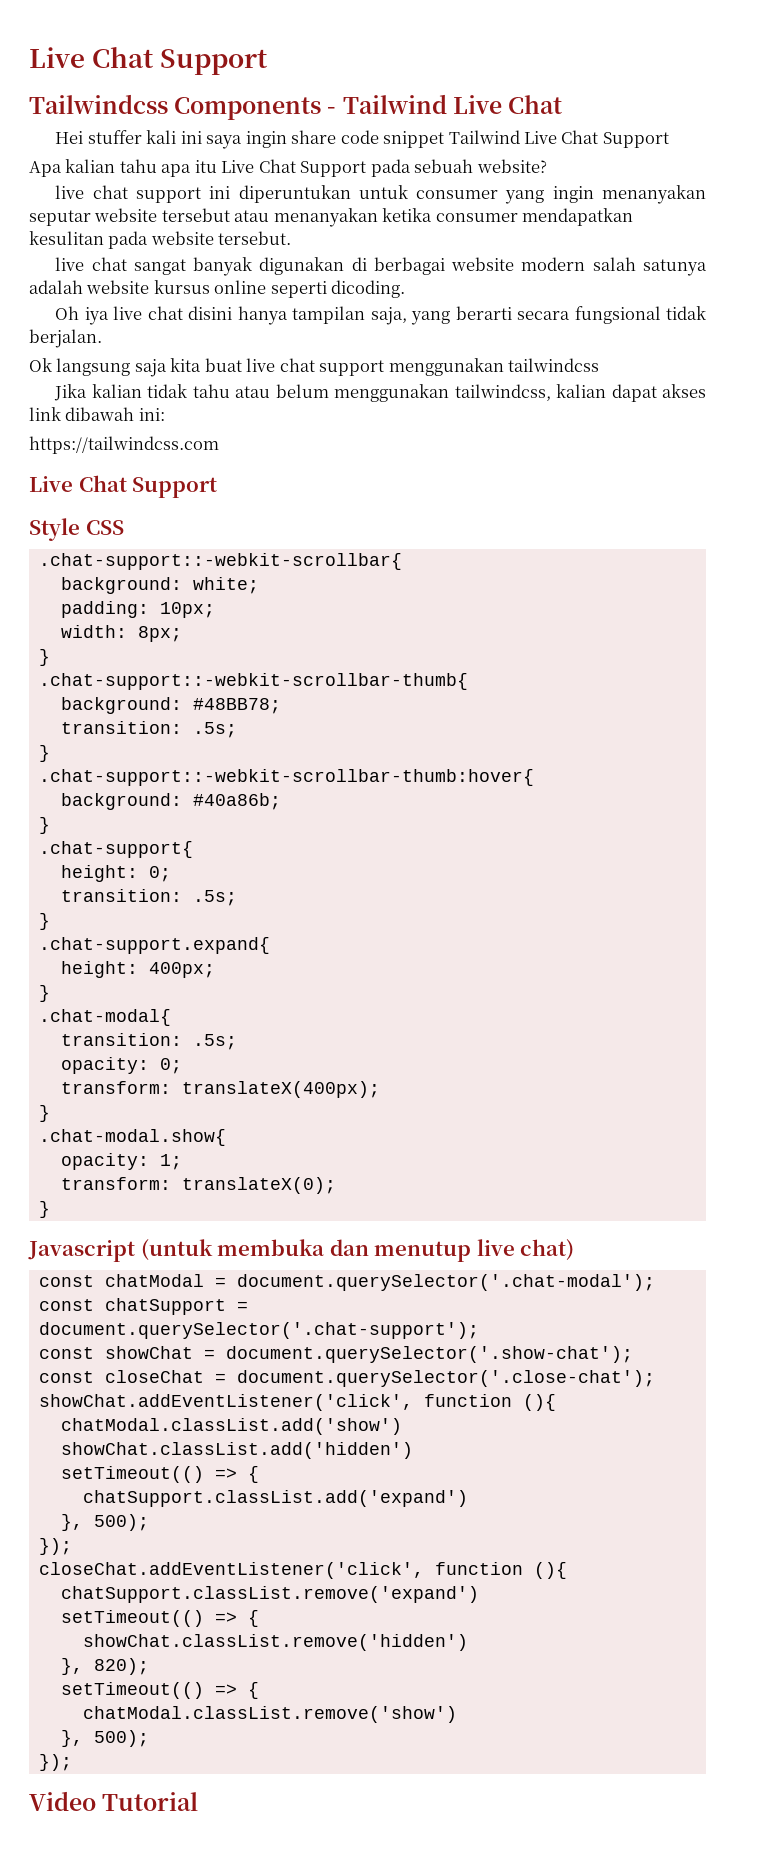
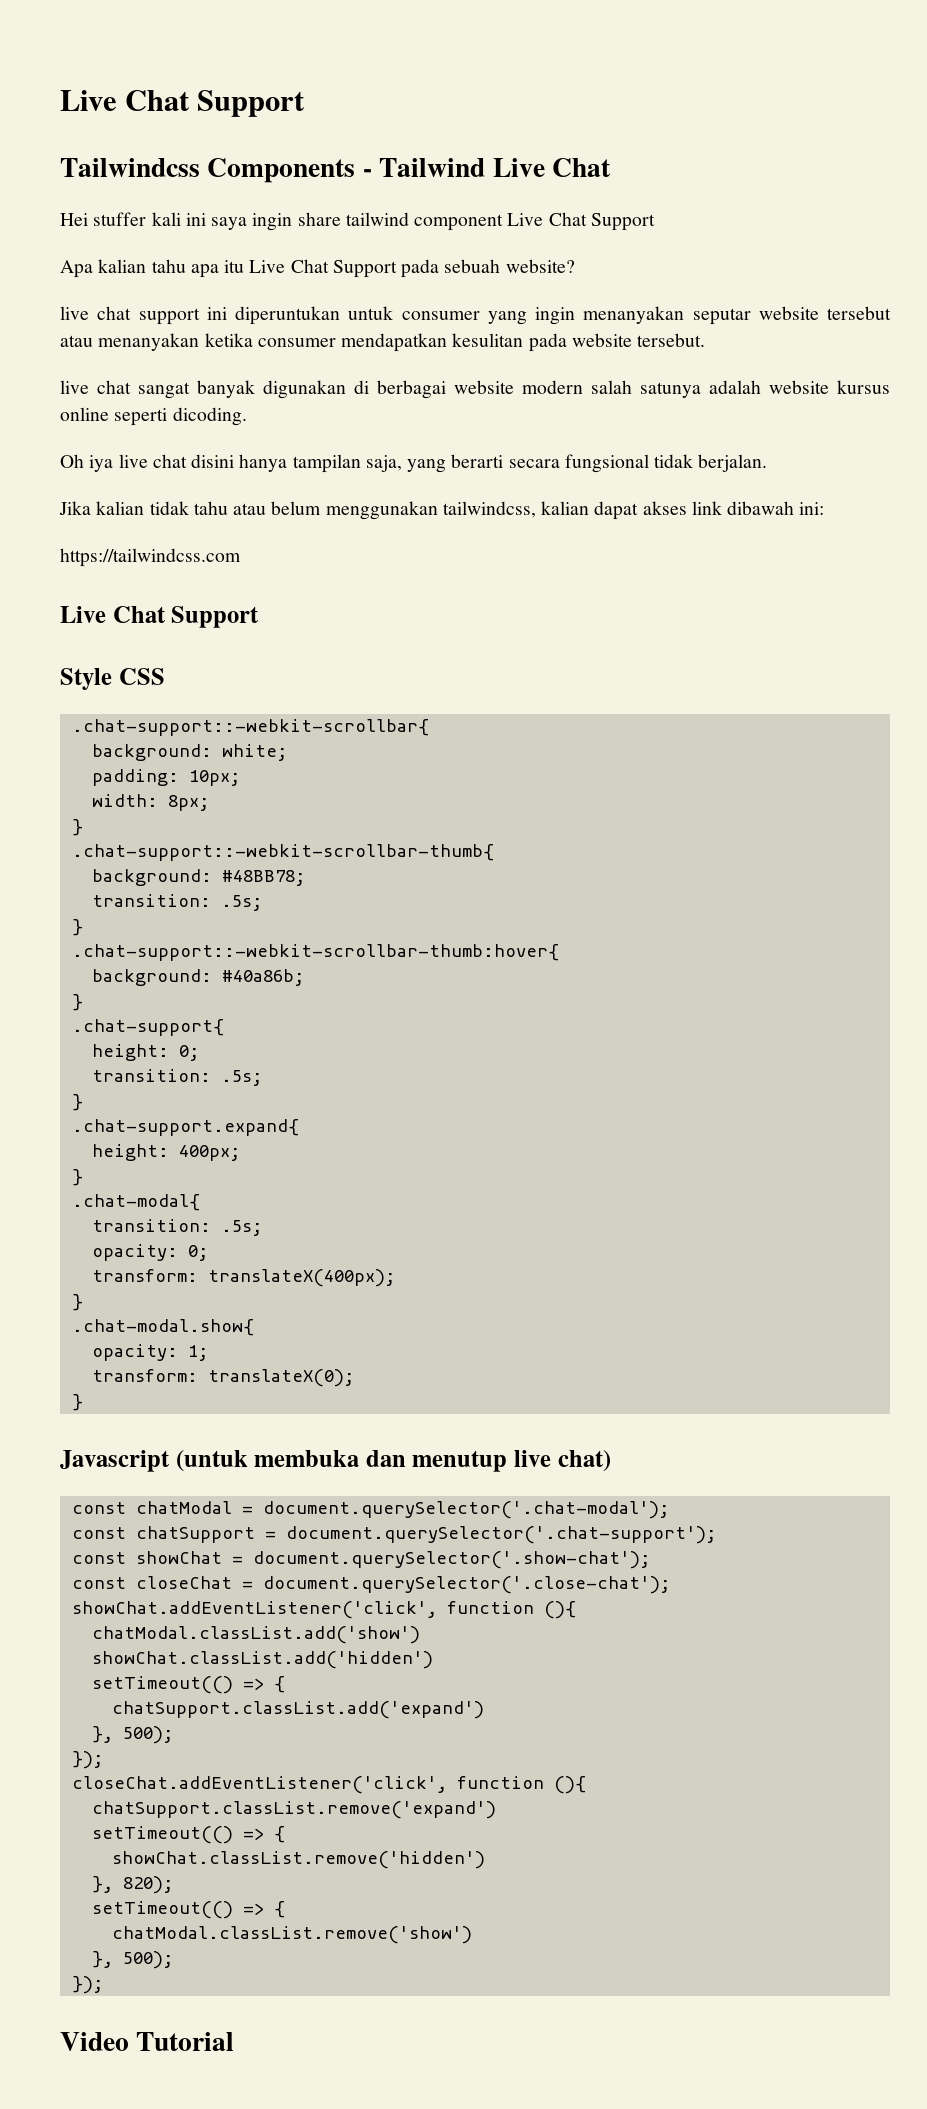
- Hei stuffer kali ini saya ingin share code snippet Tailwind Live Chat Support
+ Hei stuffer kali ini saya ingin share tailwind component Live Chat Support
- Ok langsung saja kita buat live chat support menggunakan tailwindcss

